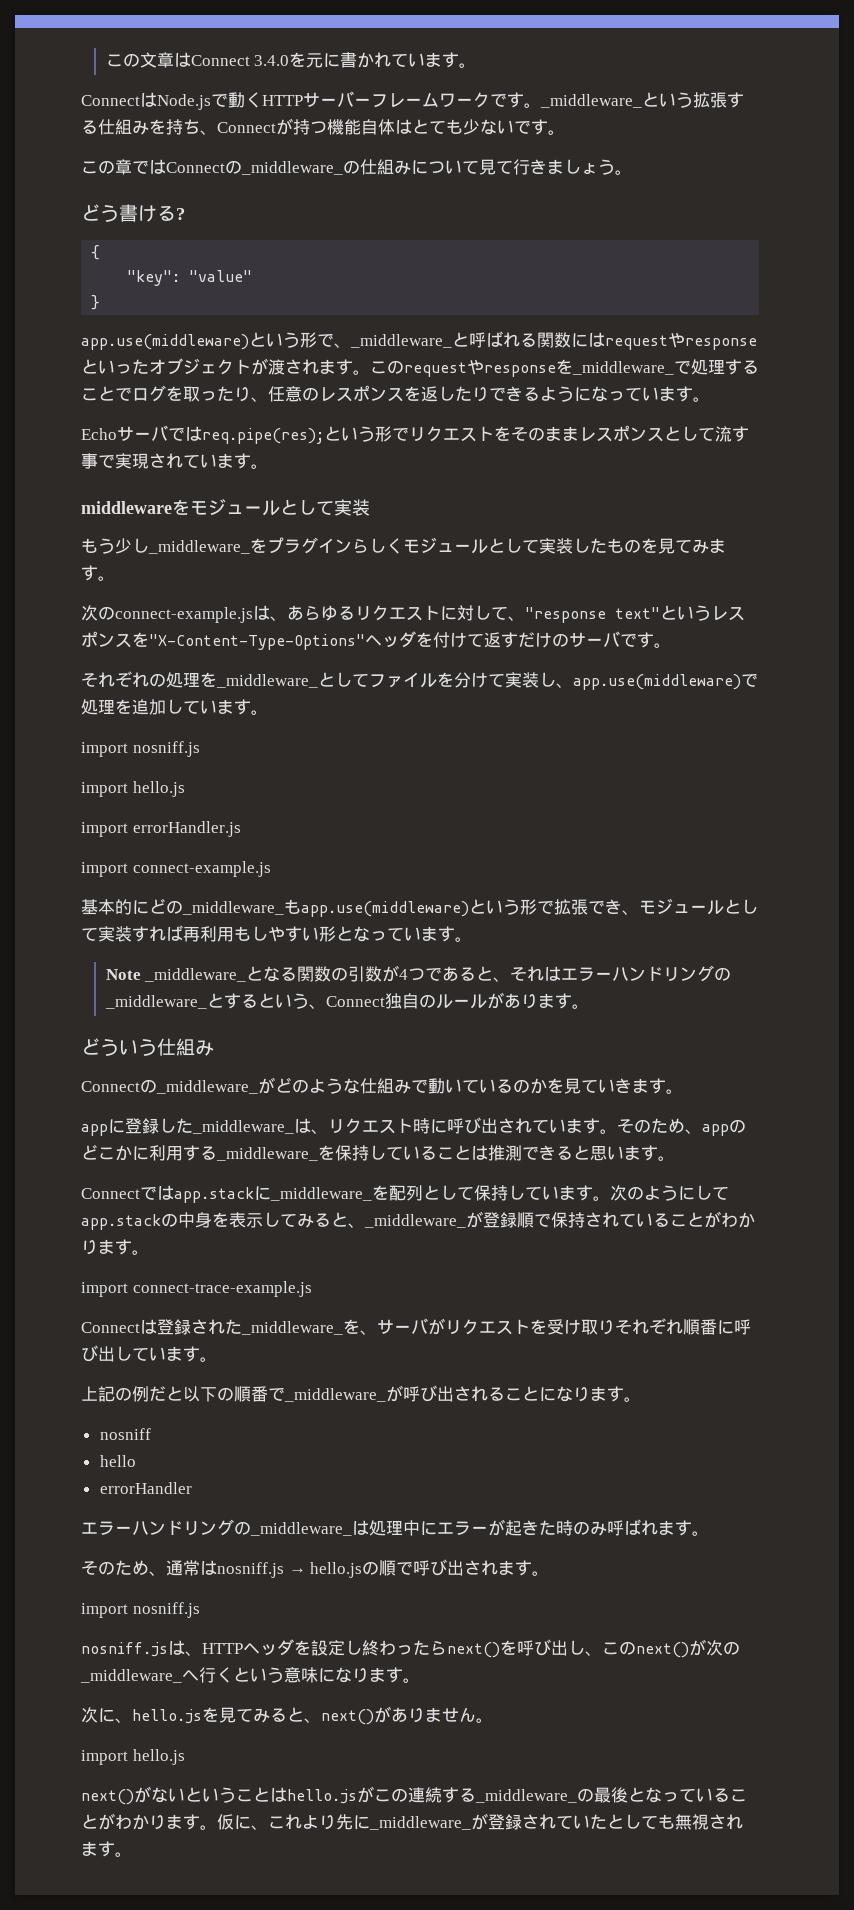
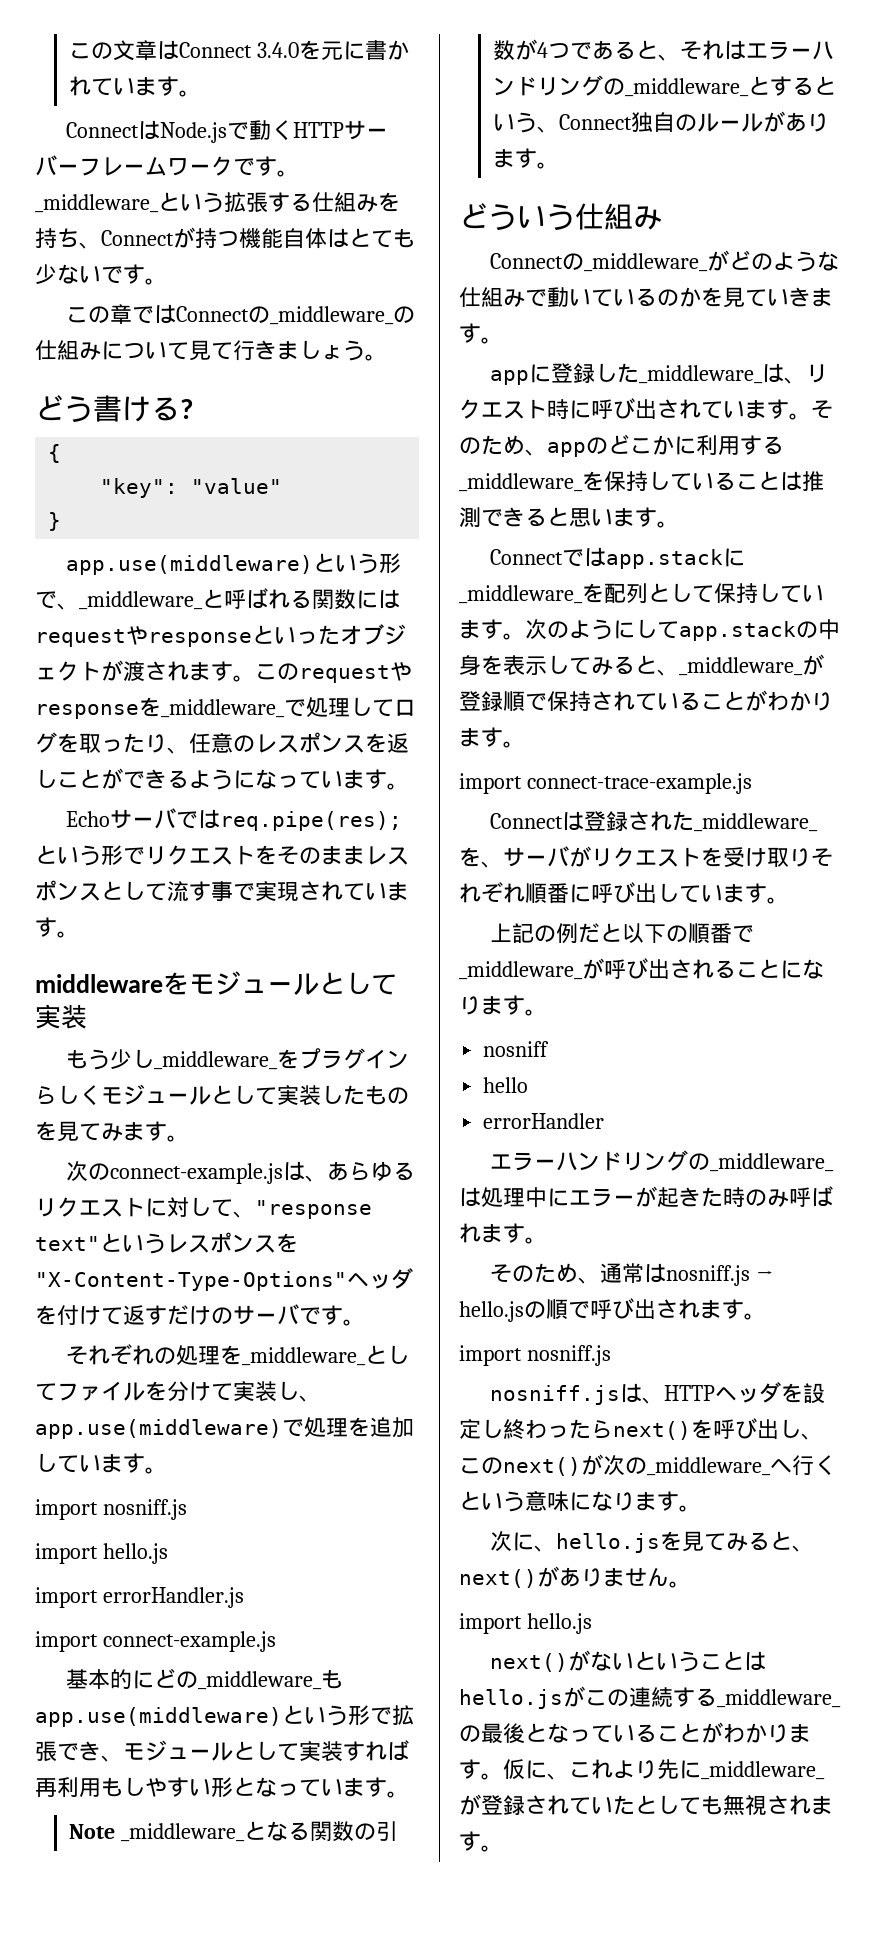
- このrequestやresponseを_middleware_で処理することでログを取ったり、任意のレスポンスを返したりできるようになっています。
+ このrequestやresponseを_middleware_で処理してログを取ったり、任意のレスポンスを返しことができるようになっています。

